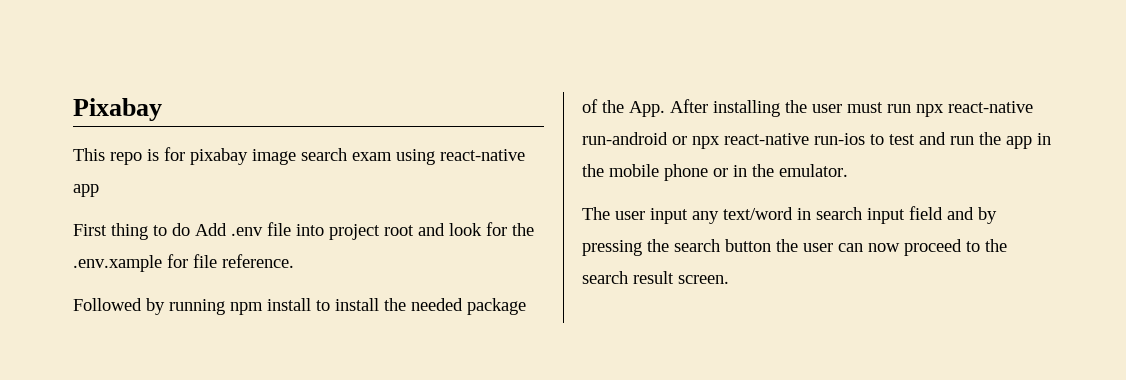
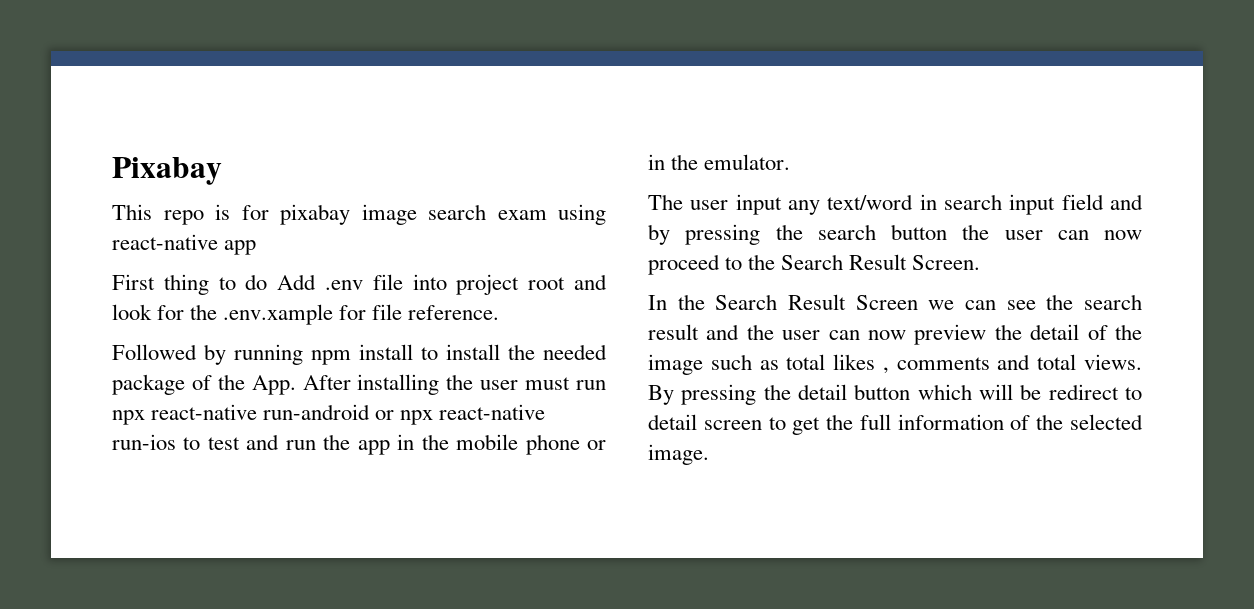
- The user input any text/word in search input field and by pressing the search button the user can now proceed to the search result screen.
+ The user input any text/word in search input field and by pressing the search button the user can now proceed to the Search Result Screen.
+ In the Search Result Screen we can see the search result and the user can now preview the detail of the image such as total likes , comments and total views. By pressing the detail button which will be redirect to detail screen to get the full information of the selected image.

